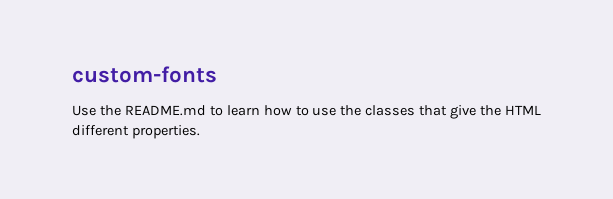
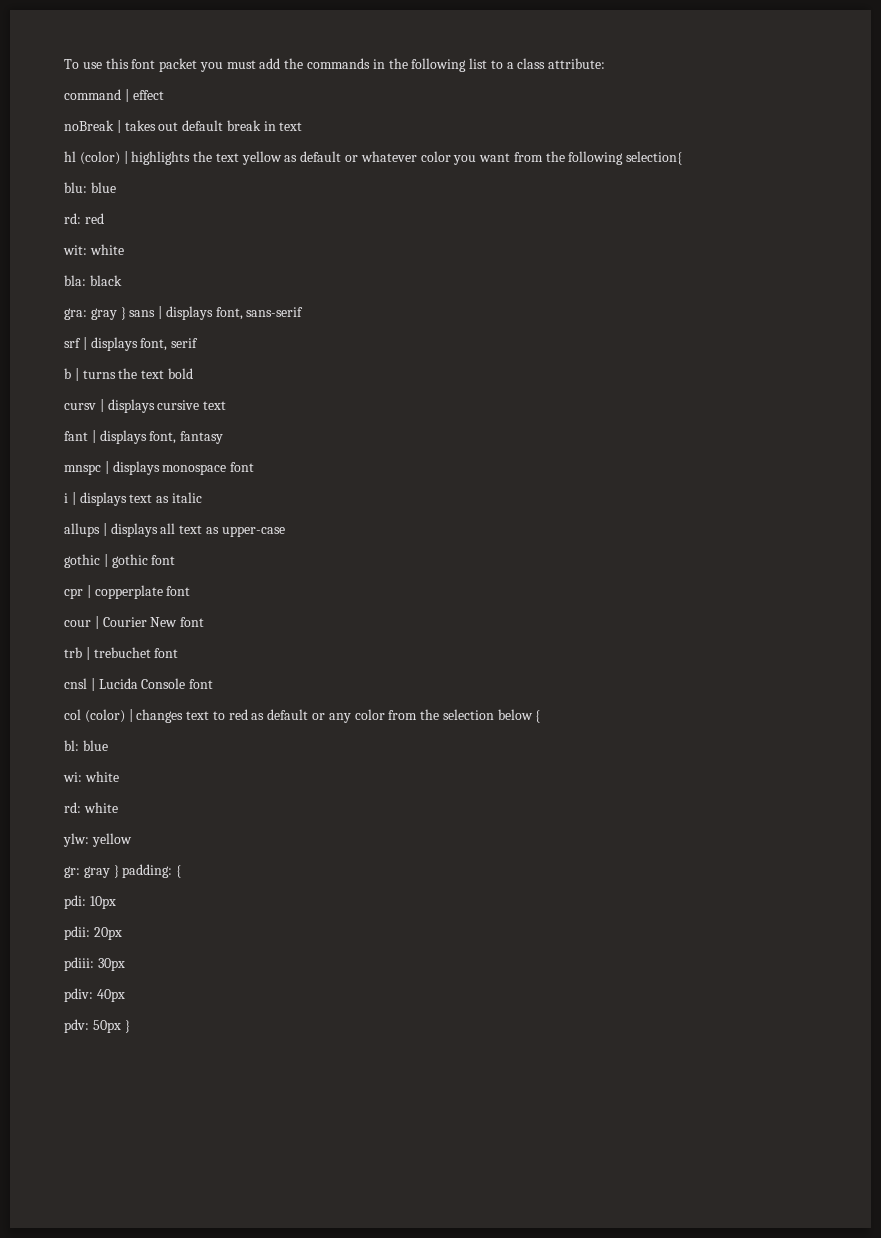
- custom-fonts
- Use the README.md to learn how to use the classes that give the HTML different properties.
+ To use this font packet you must add the commands in the following list to a class attribute:
+ command | effect
+ noBreak | takes out default break in text
+ hl (color) | highlights the text yellow as default or whatever color you want from the following selection{
+ blu: blue
+ rd: red
+ wit: white
+ bla: black
+ gra: gray } sans | displays font, sans-serif
+ srf | displays font, serif
+ b | turns the text bold
+ cursv | displays cursive text
+ fant | displays font, fantasy
+ mnspc | displays monospace font
+ i | displays text as italic
+ allups | displays all text as upper-case
+ gothic | gothic font
+ cpr | copperplate font
+ cour | Courier New font
+ trb | trebuchet font
+ cnsl | Lucida Console font
+ col (color) | changes text to red as default or any color from the selection below {
+ bl: blue
+ wi: white
+ rd: white
+ ylw: yellow
+ gr: gray } padding: {
+ pdi: 10px
+ pdii: 20px
+ pdiii: 30px
+ pdiv: 40px
+ pdv: 50px }

